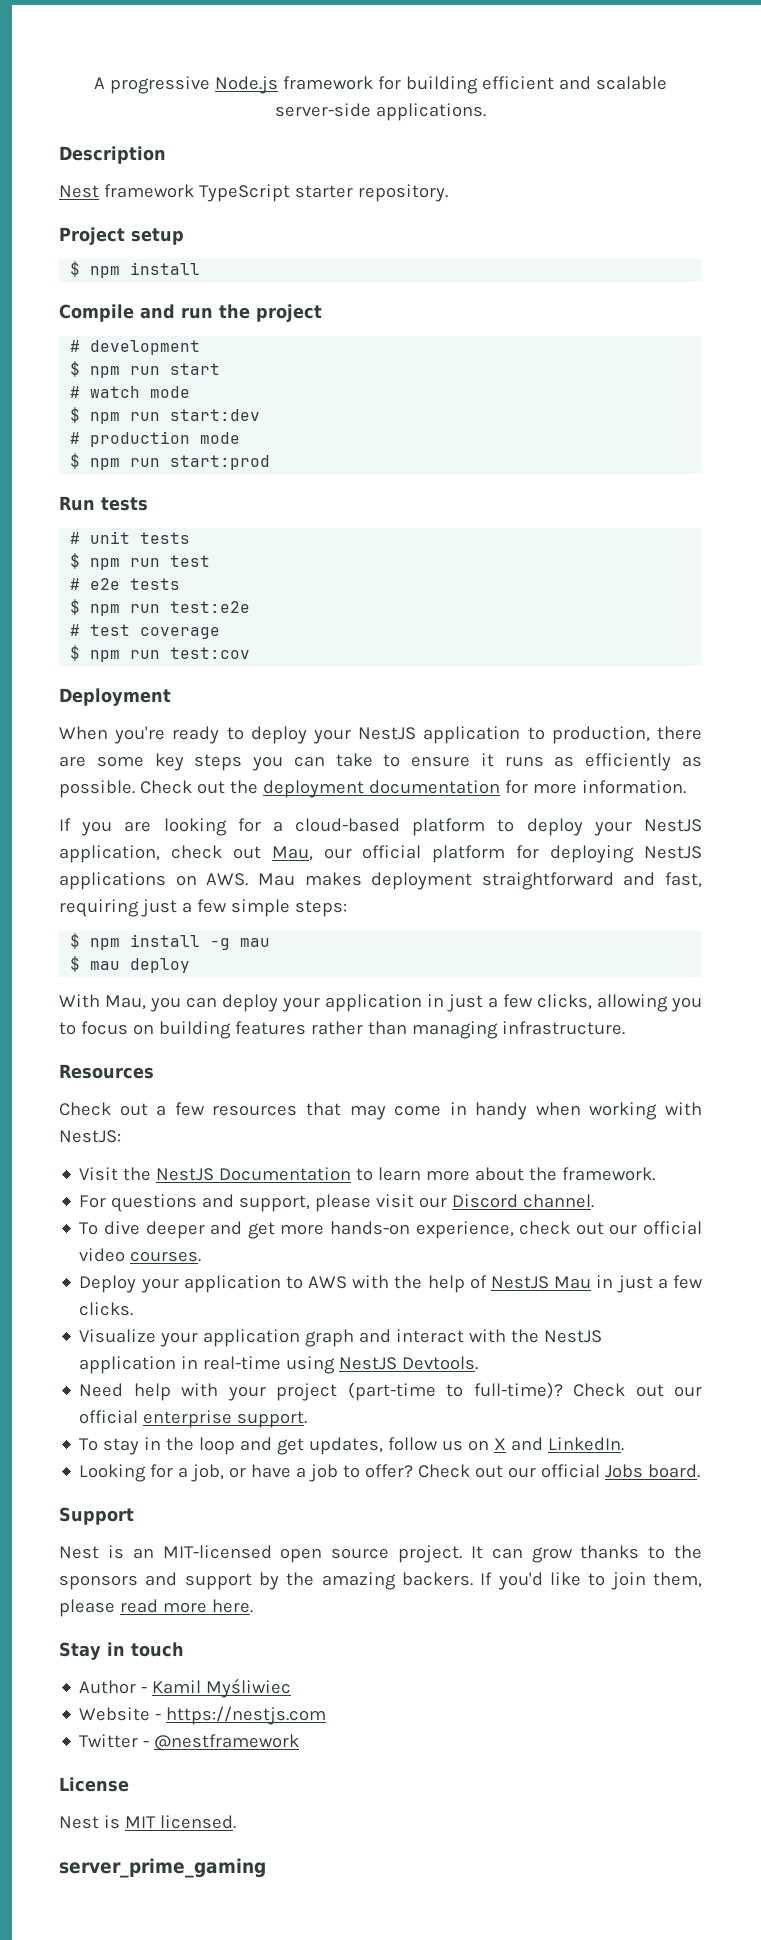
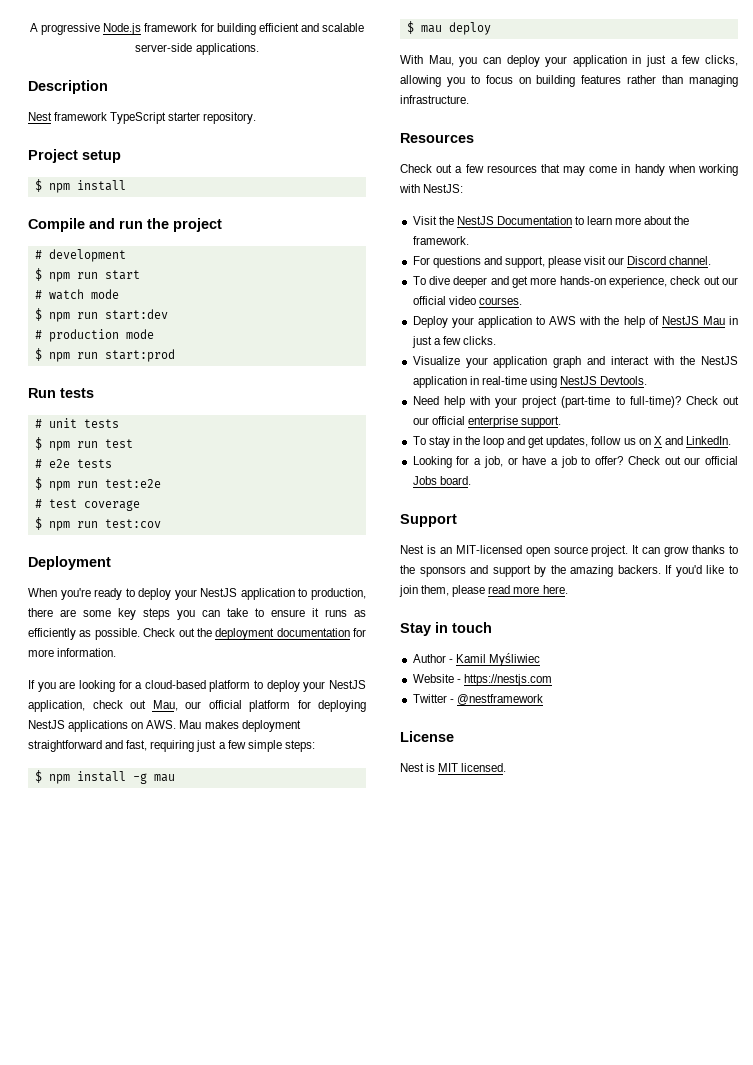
- server_prime_gaming

